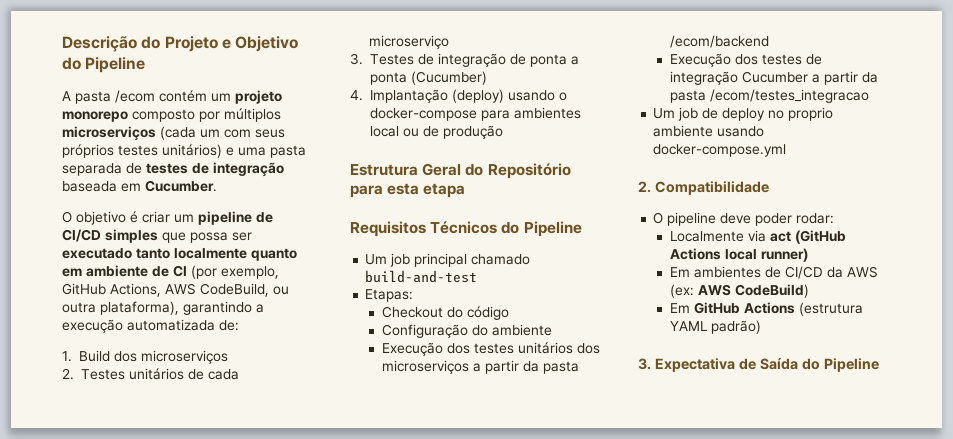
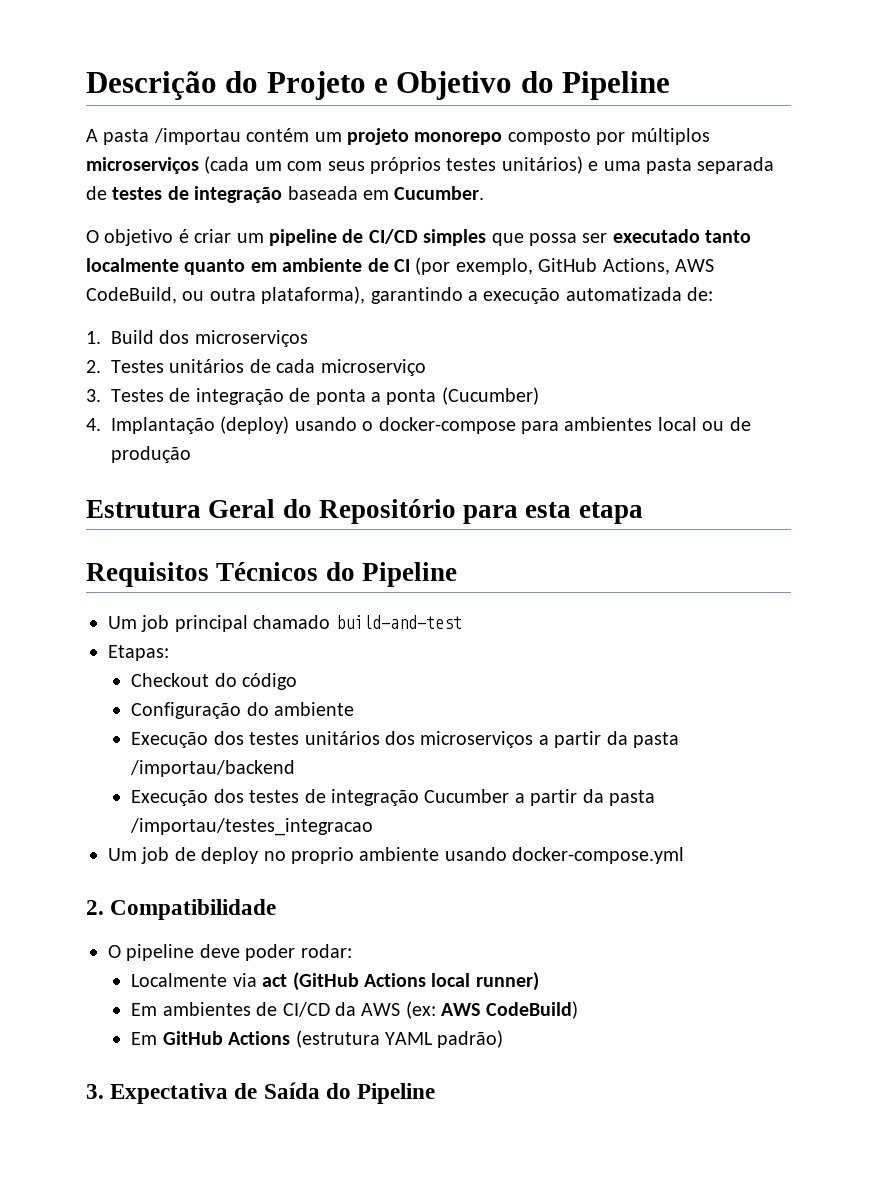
- A pasta /ecom contém um projeto monorepo composto por múltiplos microserviços (cada um com seus próprios testes unitários) e uma pasta separada de testes de integração baseada em Cucumber.
+ A pasta /importau contém um projeto monorepo composto por múltiplos microserviços (cada um com seus próprios testes unitários) e uma pasta separada de testes de integração baseada em Cucumber.
- Execução dos testes unitários dos microserviços a partir da pasta /ecom/backend
+ Execução dos testes unitários dos microserviços a partir da pasta /importau/backend
- Execução dos testes de integração Cucumber a partir da pasta /ecom/testes_integracao
+ Execução dos testes de integração Cucumber a partir da pasta /importau/testes_integracao

